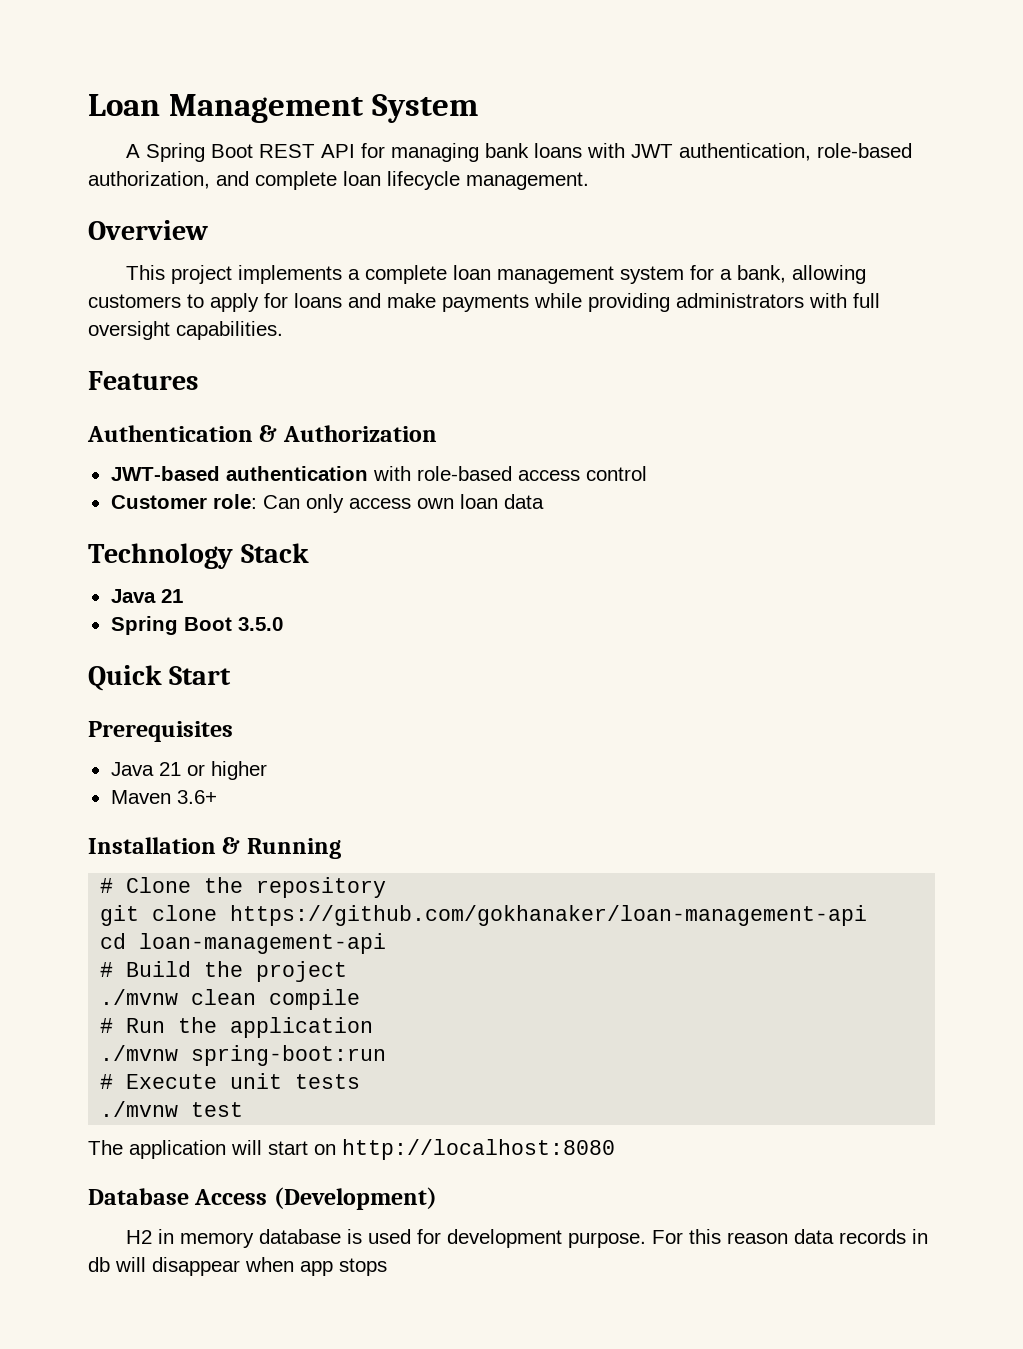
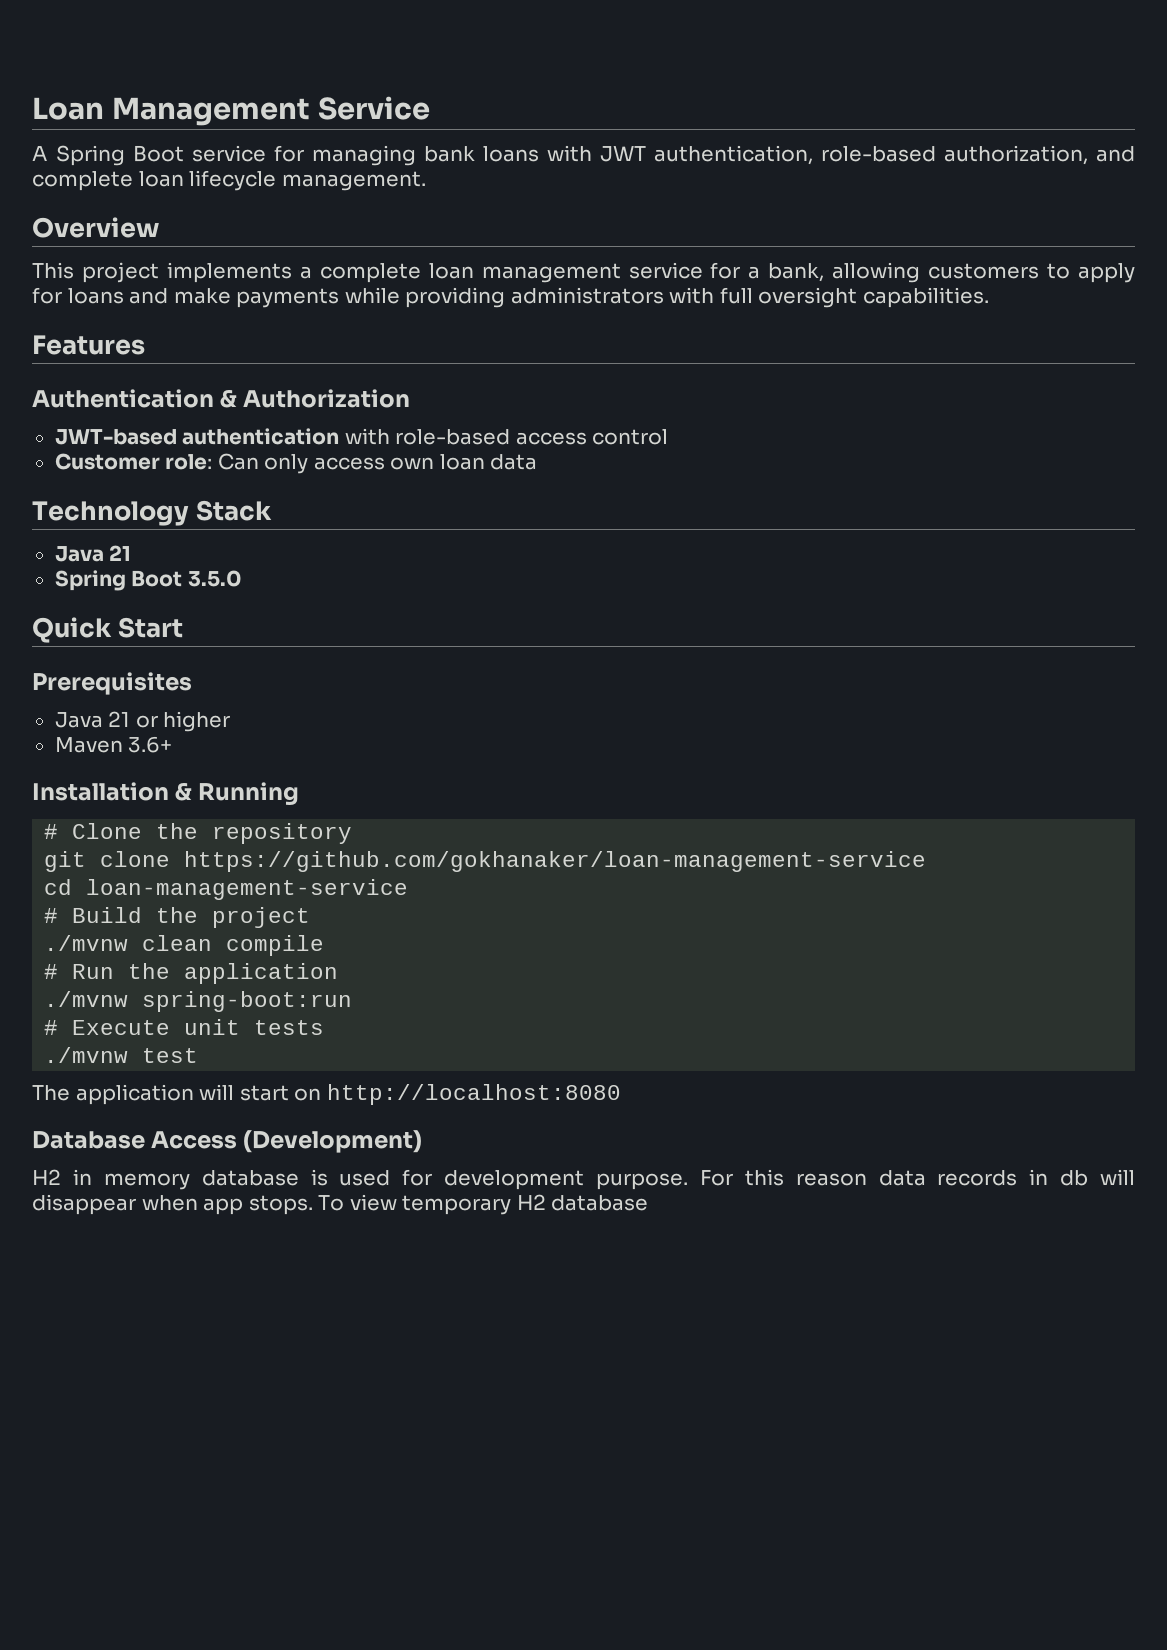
- Loan Management System
+ Loan Management Service
- A Spring Boot REST API for managing bank loans with JWT authentication, role-based authorization, and complete loan lifecycle management.
+ A Spring Boot service for managing bank loans with JWT authentication, role-based authorization, and complete loan lifecycle management.
- This project implements a complete loan management system for a bank, allowing customers to apply for loans and make payments while providing administrators with full oversight capabilities.
+ This project implements a complete loan management service for a bank, allowing customers to apply for loans and make payments while providing administrators with full oversight capabilities.
- git clone https://github.com/gokhanaker/loan-management-api
+ git clone https://github.com/gokhanaker/loan-management-service
- cd loan-management-api
+ cd loan-management-service
- For this reason data records in db will disappear when app stops
+ For this reason data records in db will disappear when app stops. To view temporary H2 database

